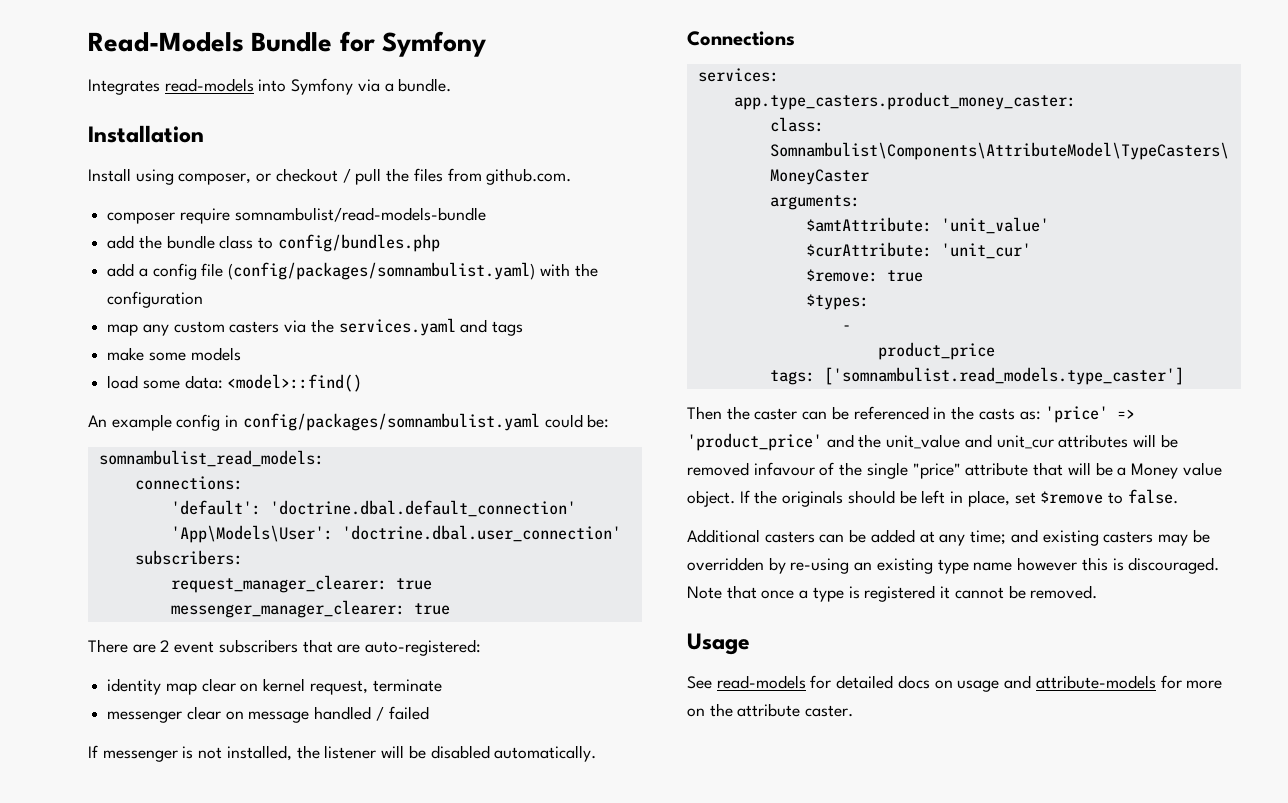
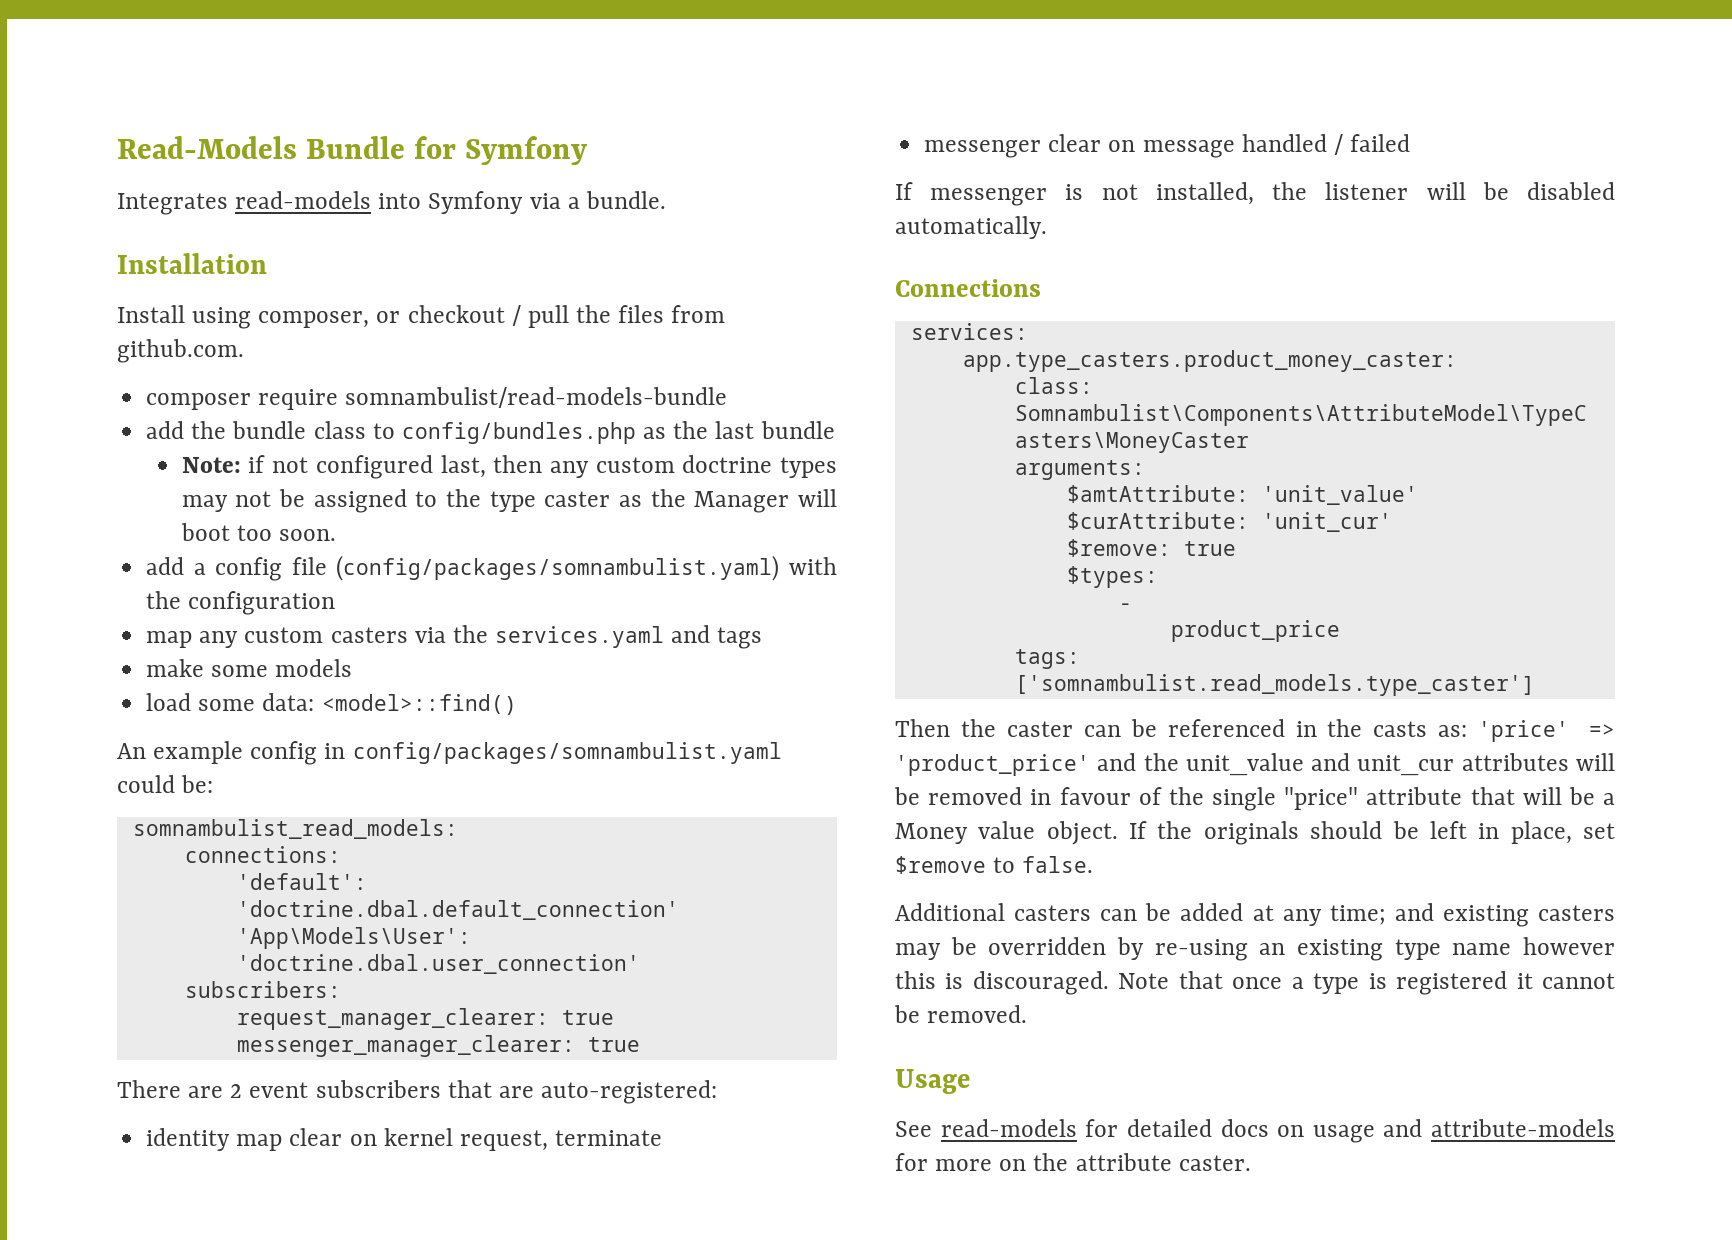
- add the bundle class to config/bundles.php
+ add the bundle class to config/bundles.php as the last bundle
+ Note: if not configured last, then any custom doctrine types may not be assigned to the type caster as the Manager will boot too soon.
- Then the caster can be referenced in the casts as: 'price' => 'product_price' and the unit_value and unit_cur attributes will be removed infavour of the single "price" attribute that will be a Money value object.
+ Then the caster can be referenced in the casts as: 'price' => 'product_price' and the unit_value and unit_cur attributes will be removed in favour of the single "price" attribute that will be a Money value object.

